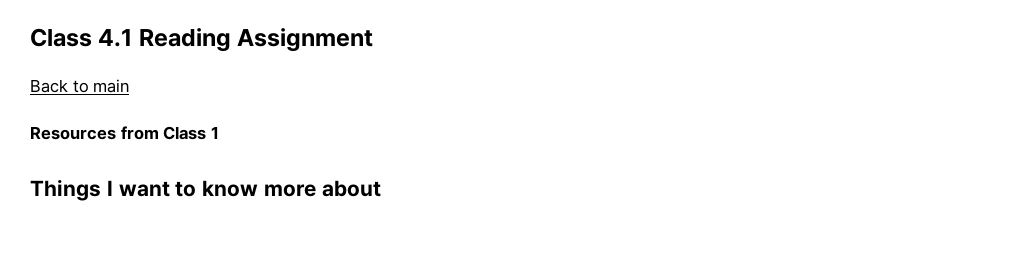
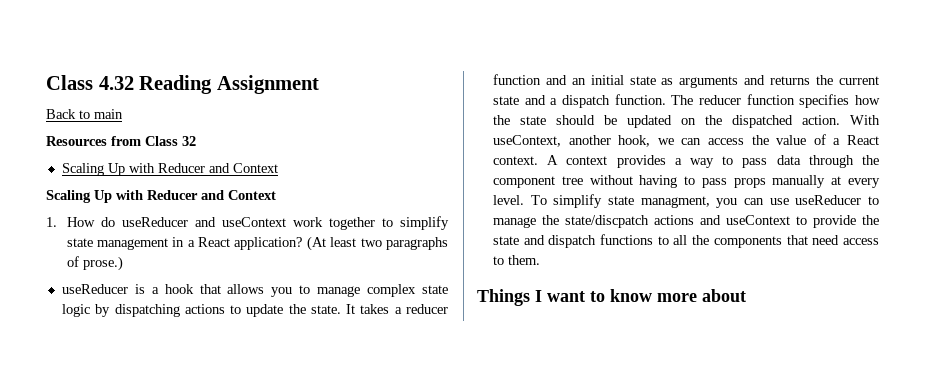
- Class 4.1 Reading Assignment
+ Class 4.32 Reading Assignment
- Resources from Class 1
+ Resources from Class 32
+ Scaling Up with Reducer and Context
+ Scaling Up with Reducer and Context
+ 1. How do useReducer and useContext work together to simplify state management in a React application? (At least two paragraphs of prose.)
+ useReducer is a hook that allows you to manage complex state logic by dispatching actions to update the state. It takes a reducer function and an initial state as arguments and returns the current state and a dispatch function. The reducer function specifies how the state should be updated on the dispatched action. With useContext, another hook, we can access the value of a React context. A context provides a way to pass data through the component tree without having to pass props manually at every level. To simplify state managment, you can use useReducer to manage the state/discpatch actions and useContext to provide the state and dispatch functions to all the components that need access to them.

